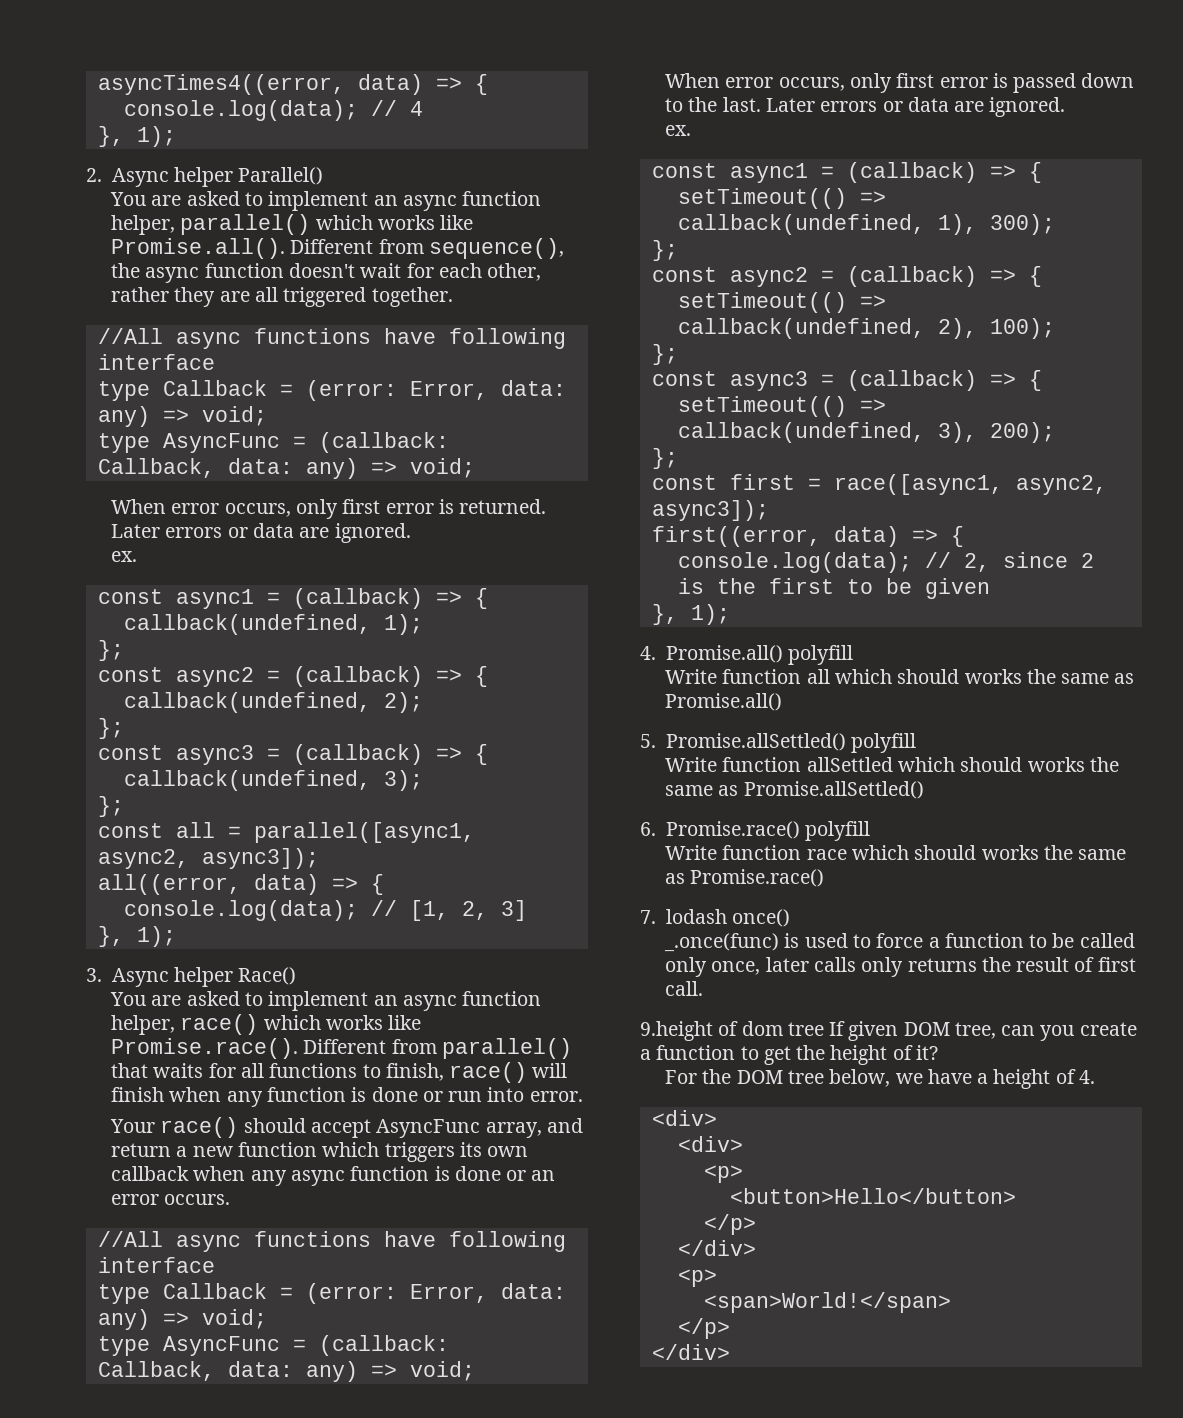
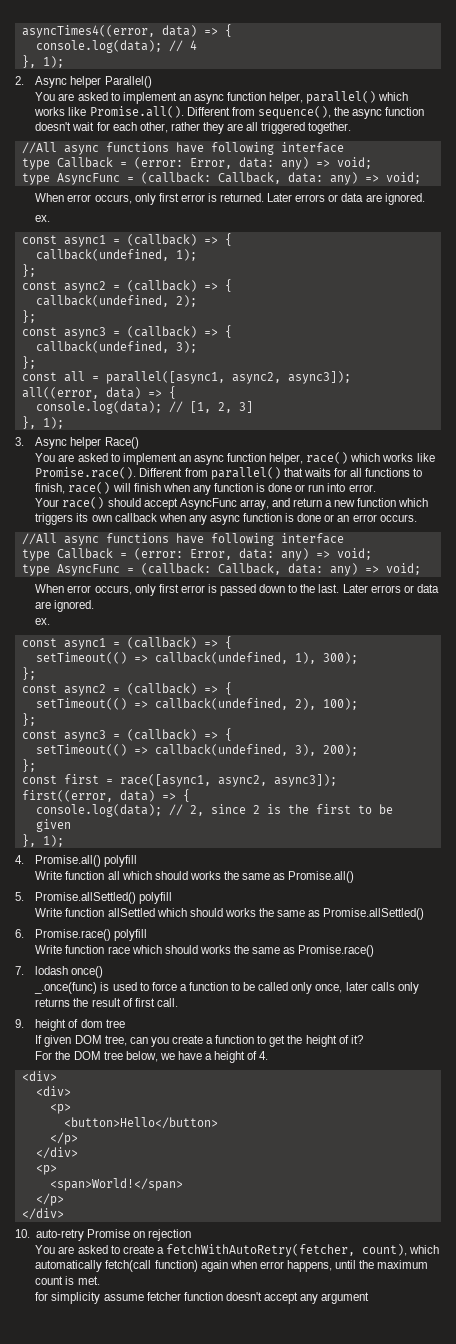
- 9.height of dom tree If given DOM tree, can you create a function to get the height of it?
+ 9. height of dom tree
+ If given DOM tree, can you create a function to get the height of it?
+ 10. auto-retry Promise on rejection
+ You are asked to create a fetchWithAutoRetry(fetcher, count), which automatically fetch(call function) again when error happens, until the maximum count is met.
+ for simplicity assume fetcher function doesn't accept any argument

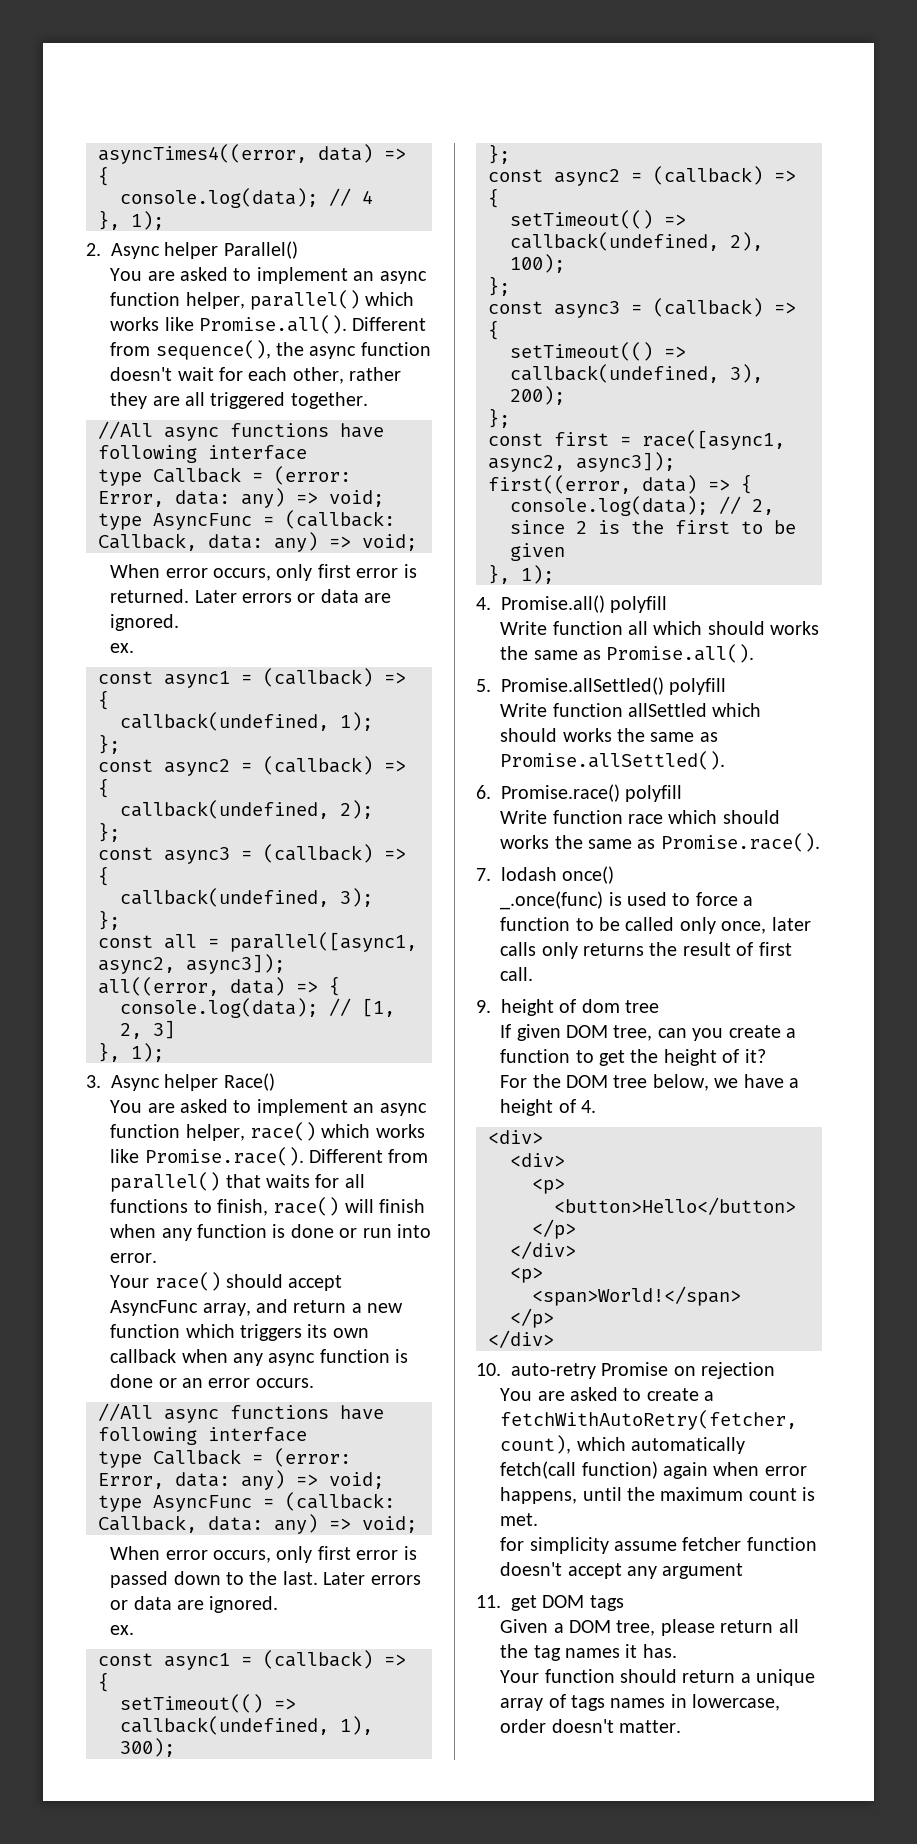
- Write function all which should works the same as Promise.all()
+ Write function all which should works the same as Promise.all().
- Write function allSettled which should works the same as Promise.allSettled()
+ Write function allSettled which should works the same as Promise.allSettled().
- Write function race which should works the same as Promise.race()
+ Write function race which should works the same as Promise.race().
+ 11. get DOM tags
+ Given a DOM tree, please return all the tag names it has.
+ Your function should return a unique array of tags names in lowercase, order doesn't matter.

